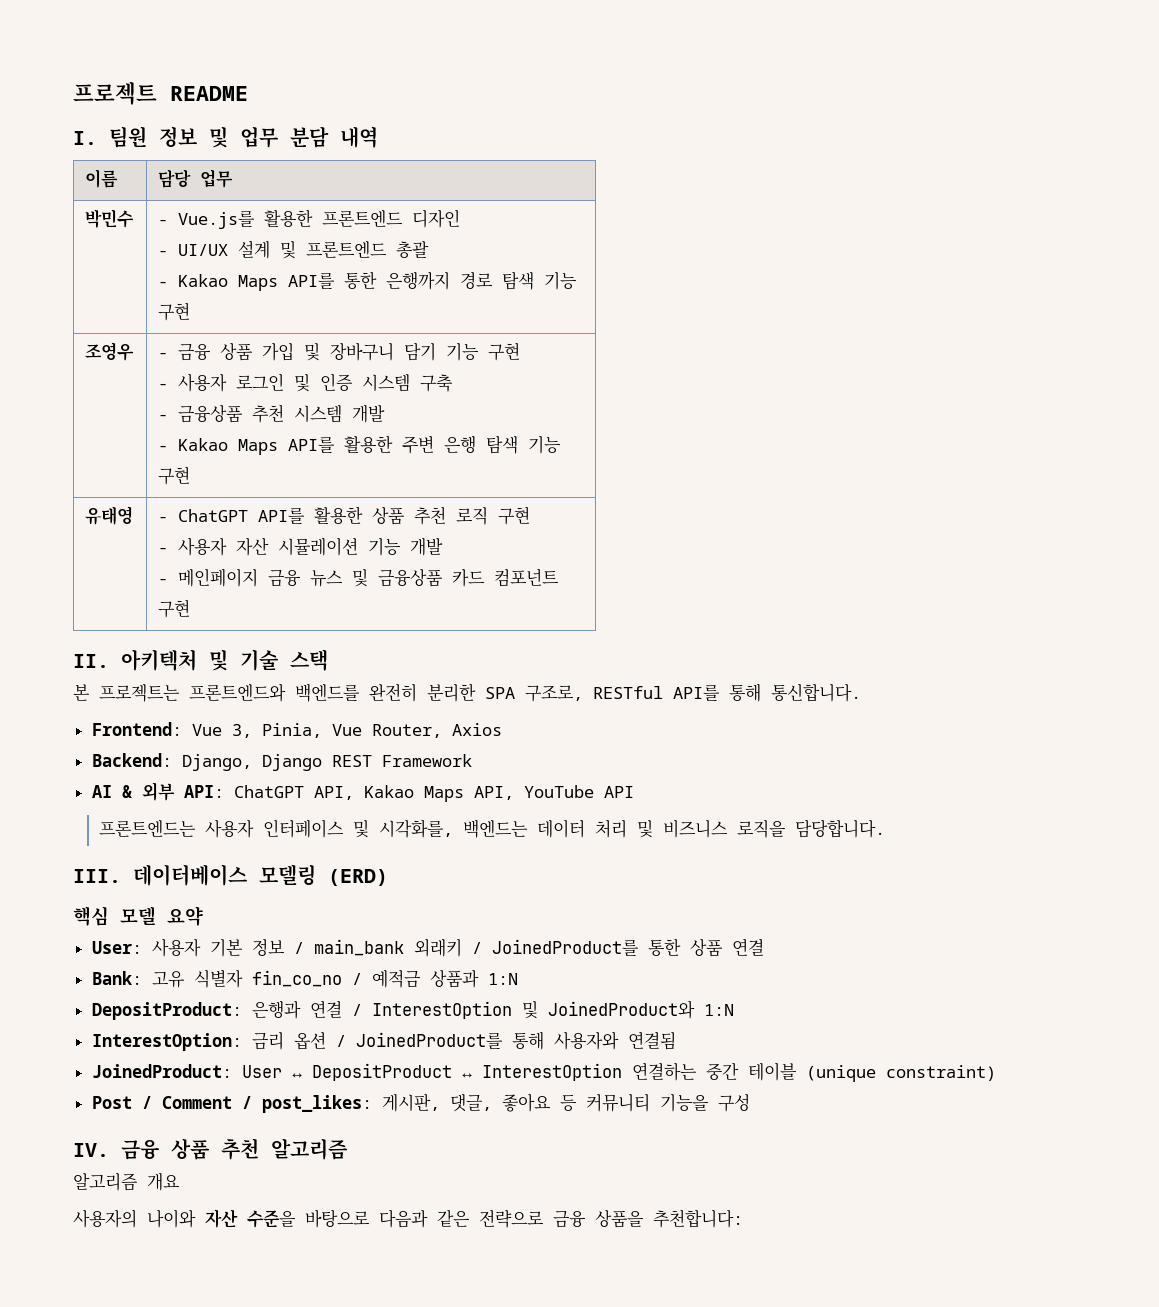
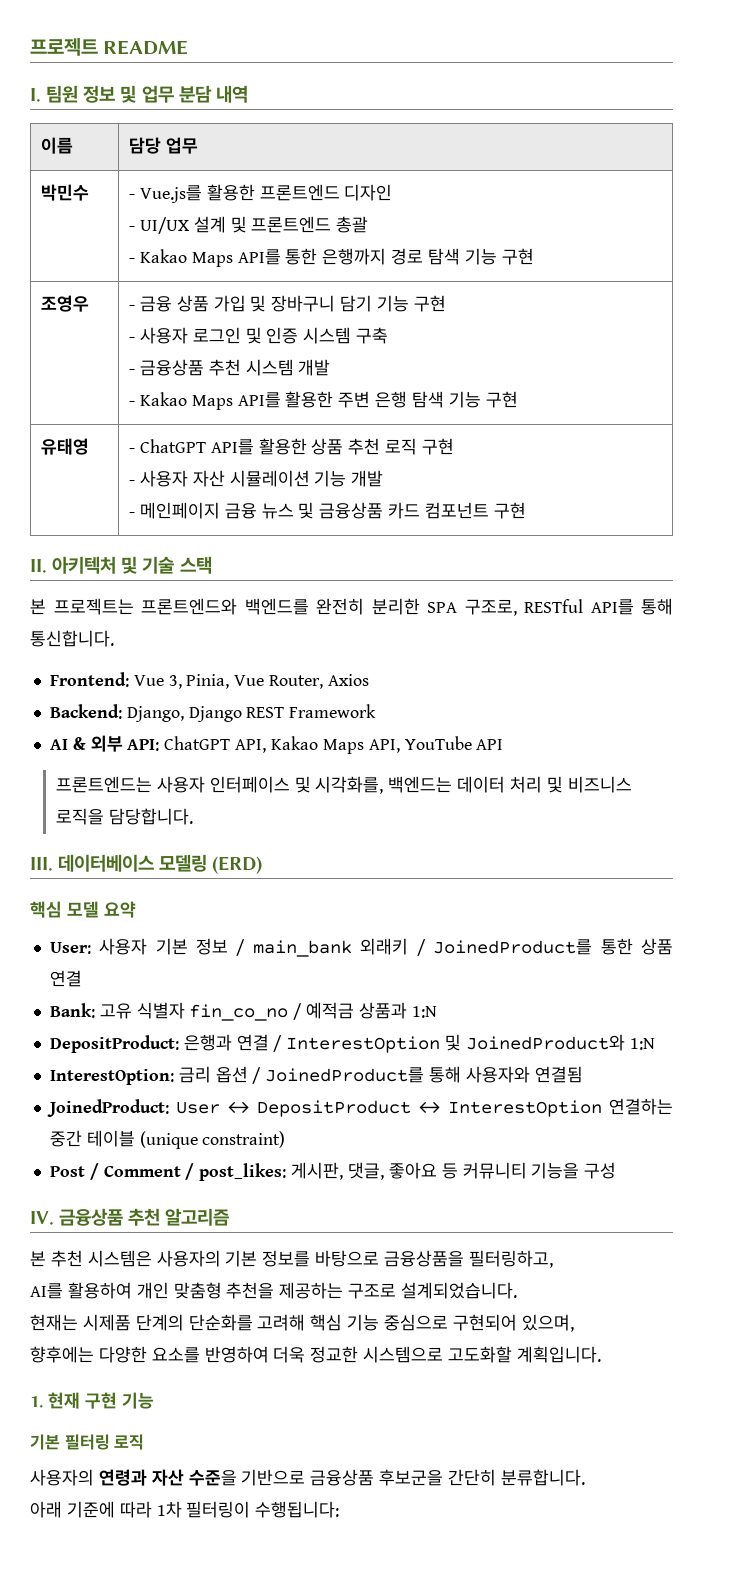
- IV. 금융 상품 추천 알고리즘
+ IV. 금융상품 추천 알고리즘
- 알고리즘 개요
- 사용자의 나이와 자산 수준을 바탕으로 다음과 같은 전략으로 금융 상품을 추천합니다:
+ 본 추천 시스템은 사용자의 기본 정보를 바탕으로 금융상품을 필터링하고,
+ AI를 활용하여 개인 맞춤형 추천을 제공하는 구조로 설계되었습니다.
+ 현재는 시제품 단계의 단순화를 고려해 핵심 기능 중심으로 구현되어 있으며,
+ 향후에는 다양한 요소를 반영하여 더욱 정교한 시스템으로 고도화할 계획입니다.
+ 1. 현재 구현 기능
+ 기본 필터링 로직
+ 사용자의 연령과 자산 수준을 기반으로 금융상품 후보군을 간단히 분류합니다.
+ 아래 기준에 따라 1차 필터링이 수행됩니다:

